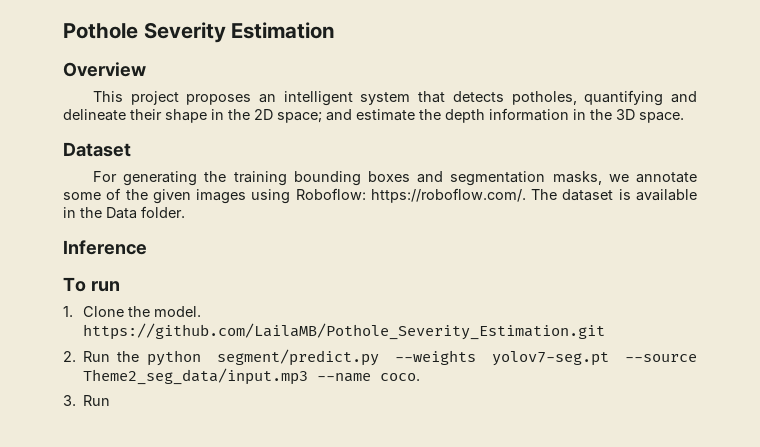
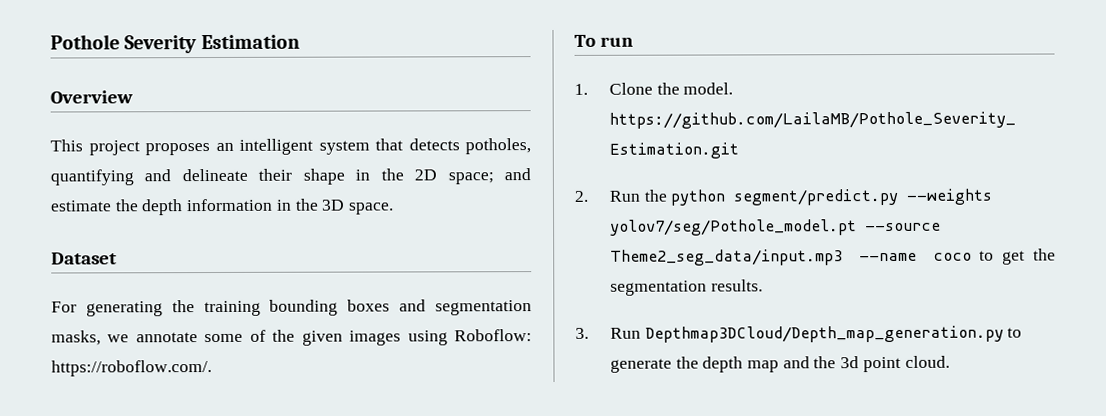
- For generating the training bounding boxes and segmentation masks, we annotate some of the given images using Roboflow: https://roboflow.com/. The dataset is available in the Data folder.
- Inference
+ For generating the training bounding boxes and segmentation masks, we annotate some of the given images using Roboflow: https://roboflow.com/.
- 2. Run the python segment/predict.py --weights yolov7-seg.pt --source Theme2_seg_data/input.mp3 --name coco.
- 3. Run
+ 2. Run the python segment/predict.py --weights yolov7/seg/Pothole_model.pt --source Theme2_seg_data/input.mp3 --name coco to get the segmentation results.
+ 3. Run Depthmap3DCloud/Depth_map_generation.py to generate the depth map and the 3d point cloud.

